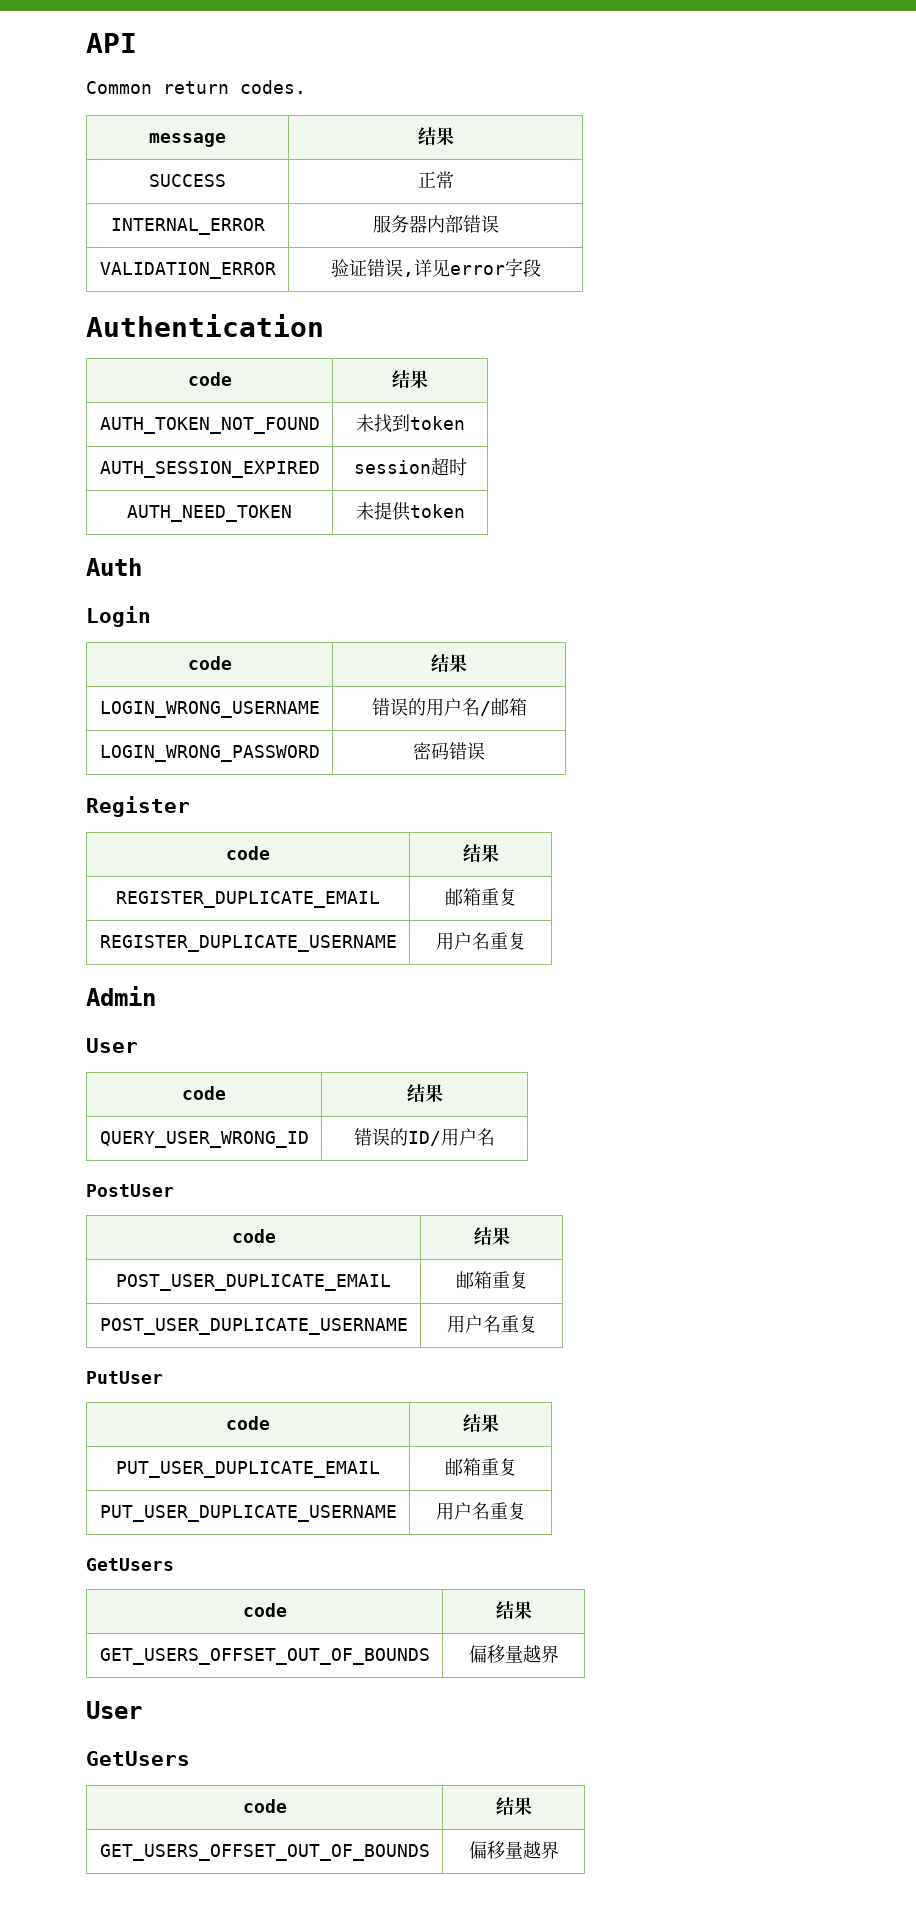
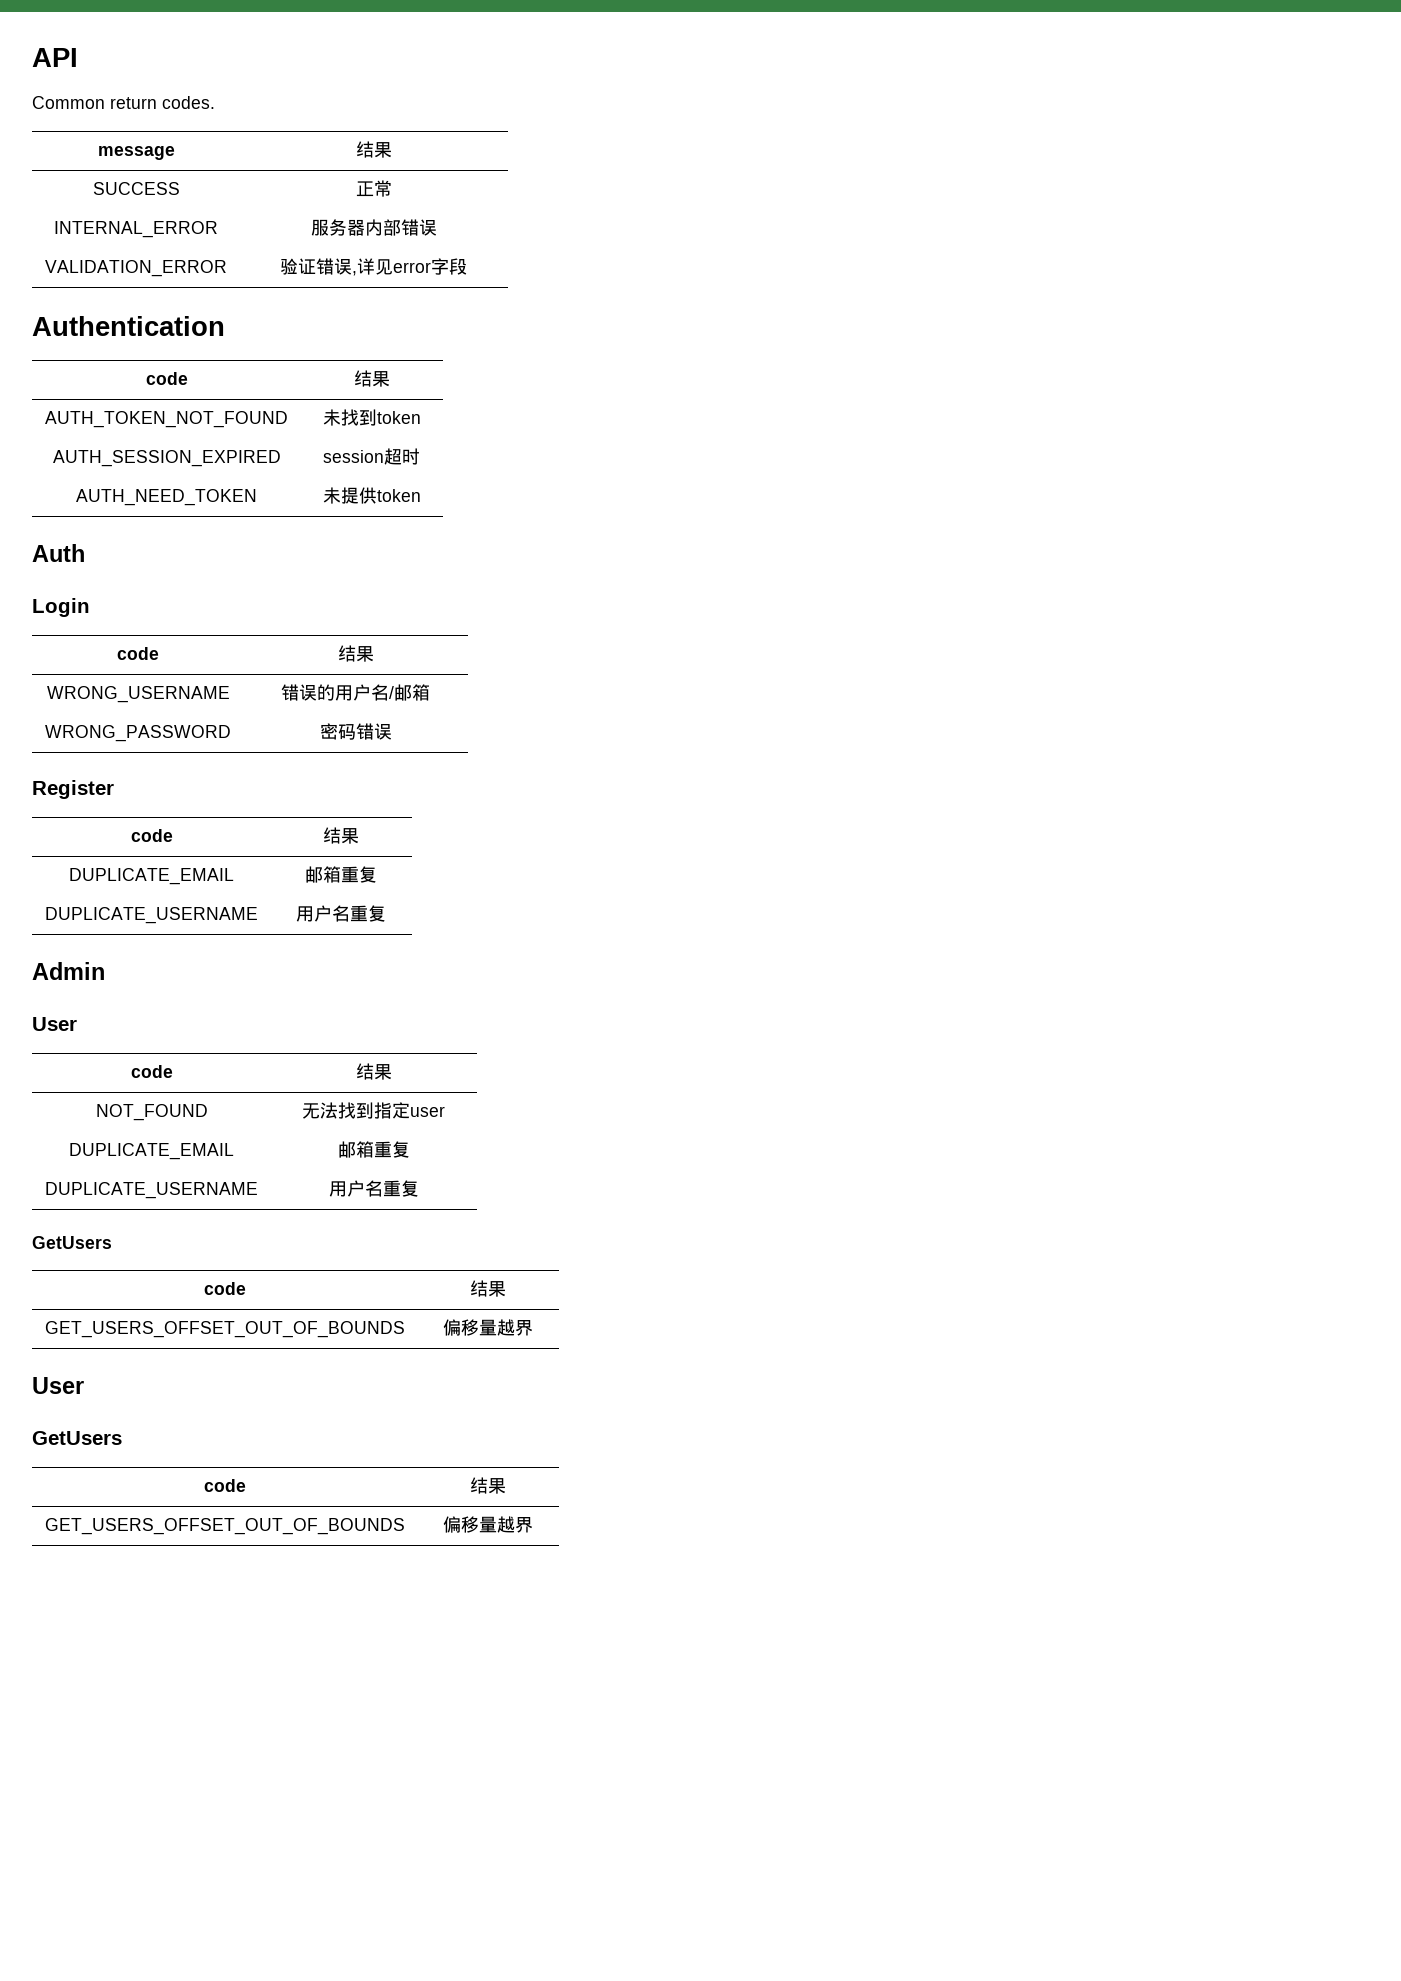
- LOGIN_WRONG_USERNAME | 错误的用户名/邮箱
+ WRONG_USERNAME | 错误的用户名/邮箱
- LOGIN_WRONG_PASSWORD | 密码错误
+ WRONG_PASSWORD | 密码错误
  Register
  code | 结果
- REGISTER_DUPLICATE_EMAIL | 邮箱重复
- REGISTER_DUPLICATE_USERNAME | 用户名重复
+ DUPLICATE_EMAIL | 邮箱重复
+ DUPLICATE_USERNAME | 用户名重复
- QUERY_USER_WRONG_ID | 错误的ID/用户名
- PostUser
- code | 结果
- POST_USER_DUPLICATE_EMAIL | 邮箱重复
- POST_USER_DUPLICATE_USERNAME | 用户名重复
- PutUser
- code | 结果
- PUT_USER_DUPLICATE_EMAIL | 邮箱重复
- PUT_USER_DUPLICATE_USERNAME | 用户名重复
+ NOT_FOUND | 无法找到指定user
+ DUPLICATE_EMAIL | 邮箱重复
+ DUPLICATE_USERNAME | 用户名重复

